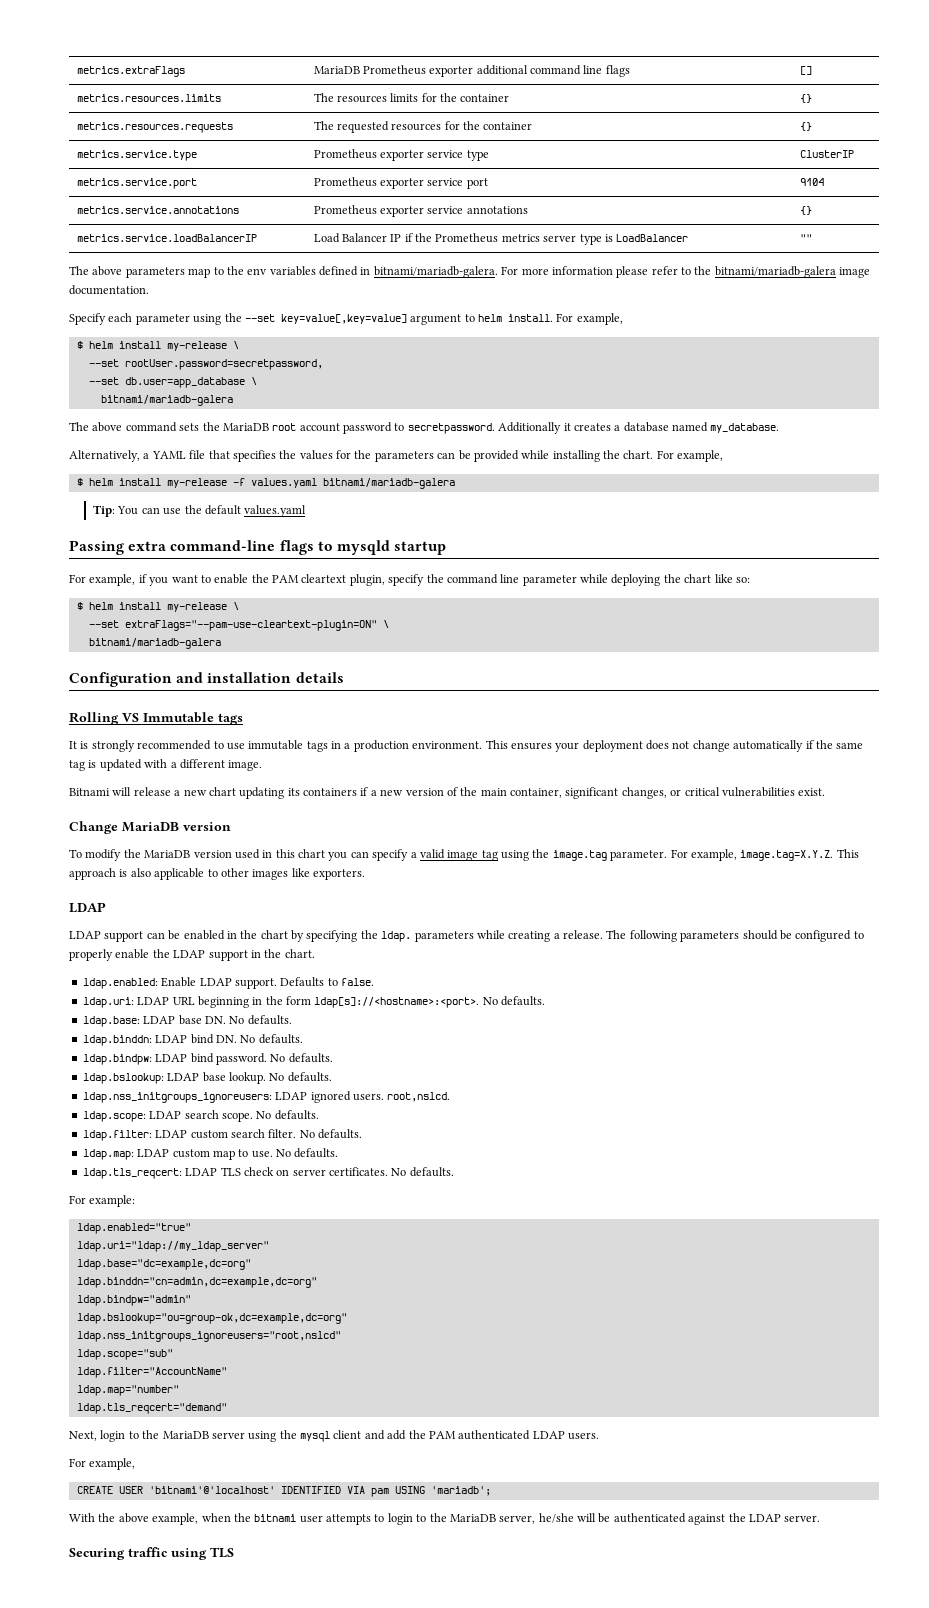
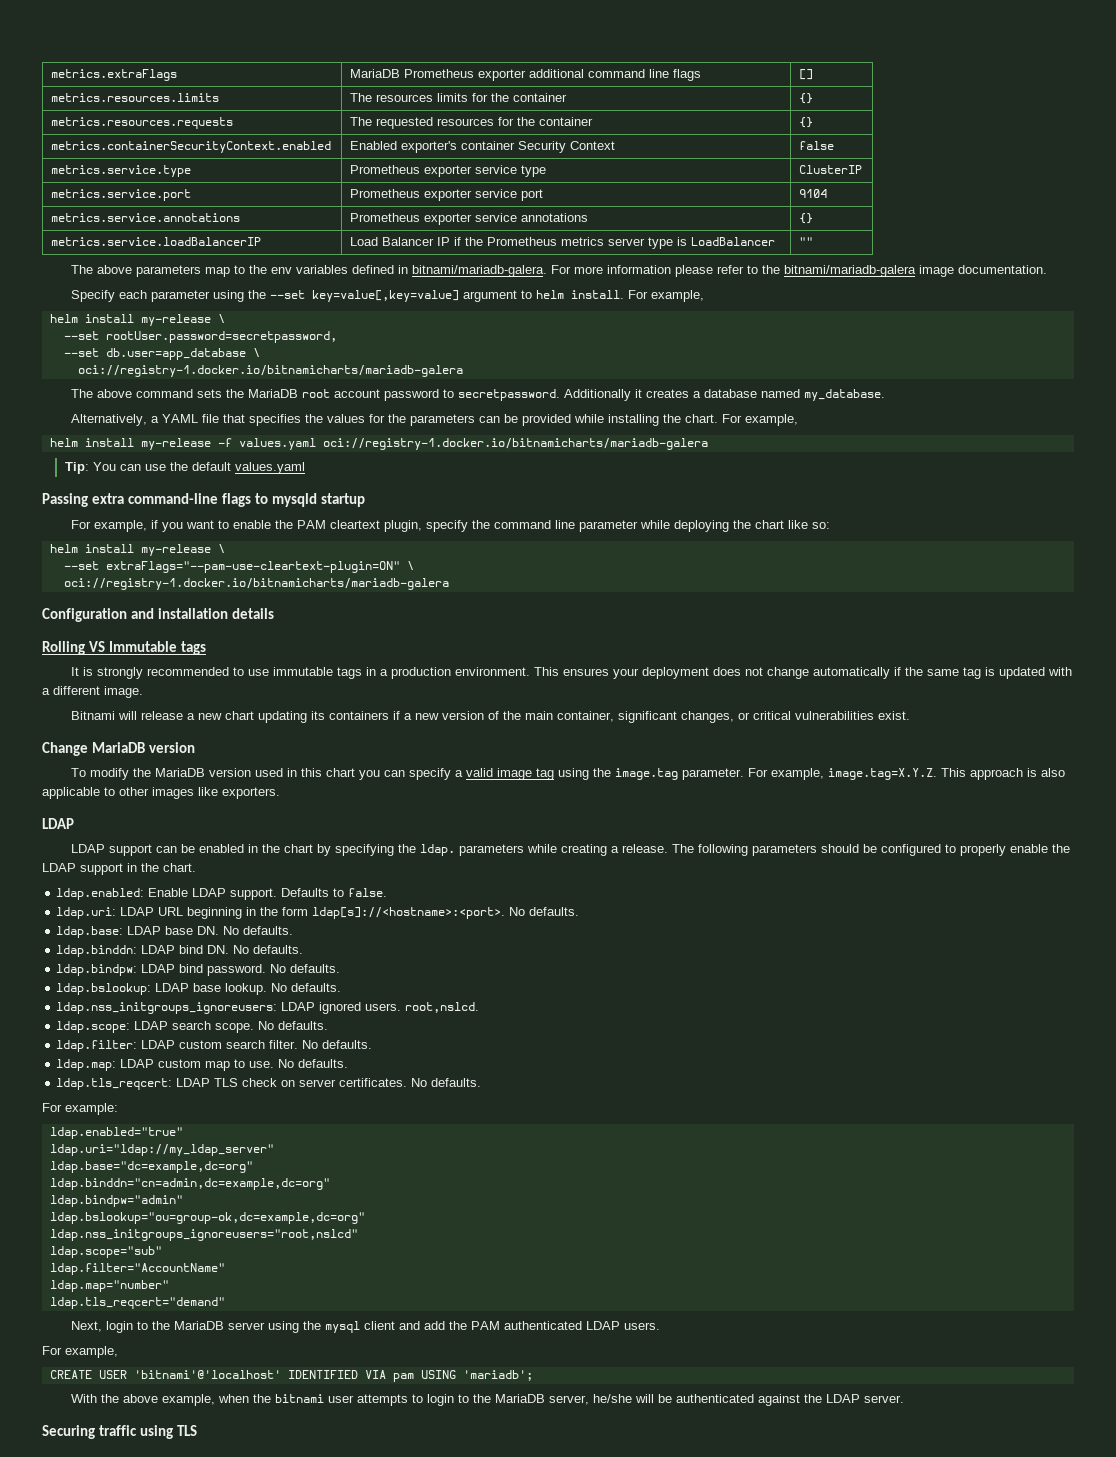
+ metrics.containerSecurityContext.enabled | Enabled exporter's container Security Context | false
  Specify each parameter using the --set key=value[,key=value] argument to helm install. For example,
- $ helm install my-release \
+ helm install my-release \
  --set db.user=app_database \
- bitnami/mariadb-galera
+ oci://registry-1.docker.io/bitnamicharts/mariadb-galera
- $ helm install my-release -f values.yaml bitnami/mariadb-galera
+ helm install my-release -f values.yaml oci://registry-1.docker.io/bitnamicharts/mariadb-galera
  For example, if you want to enable the PAM cleartext plugin, specify the command line parameter while deploying the chart like so:
- $ helm install my-release \
+ helm install my-release \
  --set extraFlags="--pam-use-cleartext-plugin=ON" \
- bitnami/mariadb-galera
+ oci://registry-1.docker.io/bitnamicharts/mariadb-galera

